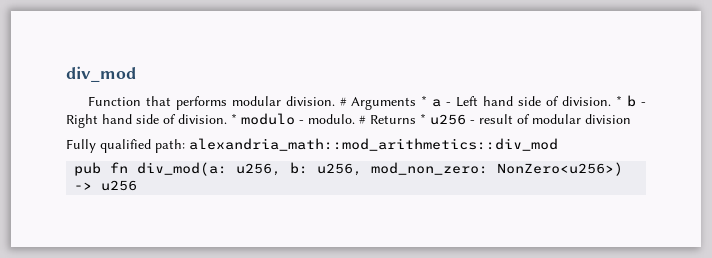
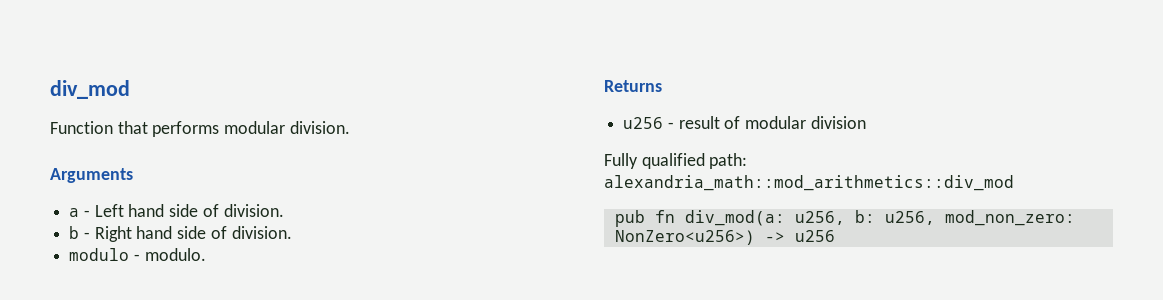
- Function that performs modular division. # Arguments * a - Left hand side of division. * b - Right hand side of division. * modulo - modulo. # Returns * u256 - result of modular division
+ Function that performs modular division.
+ Arguments
+ a - Left hand side of division.
+ b - Right hand side of division.
+ modulo - modulo.
+ Returns
+ u256 - result of modular division

